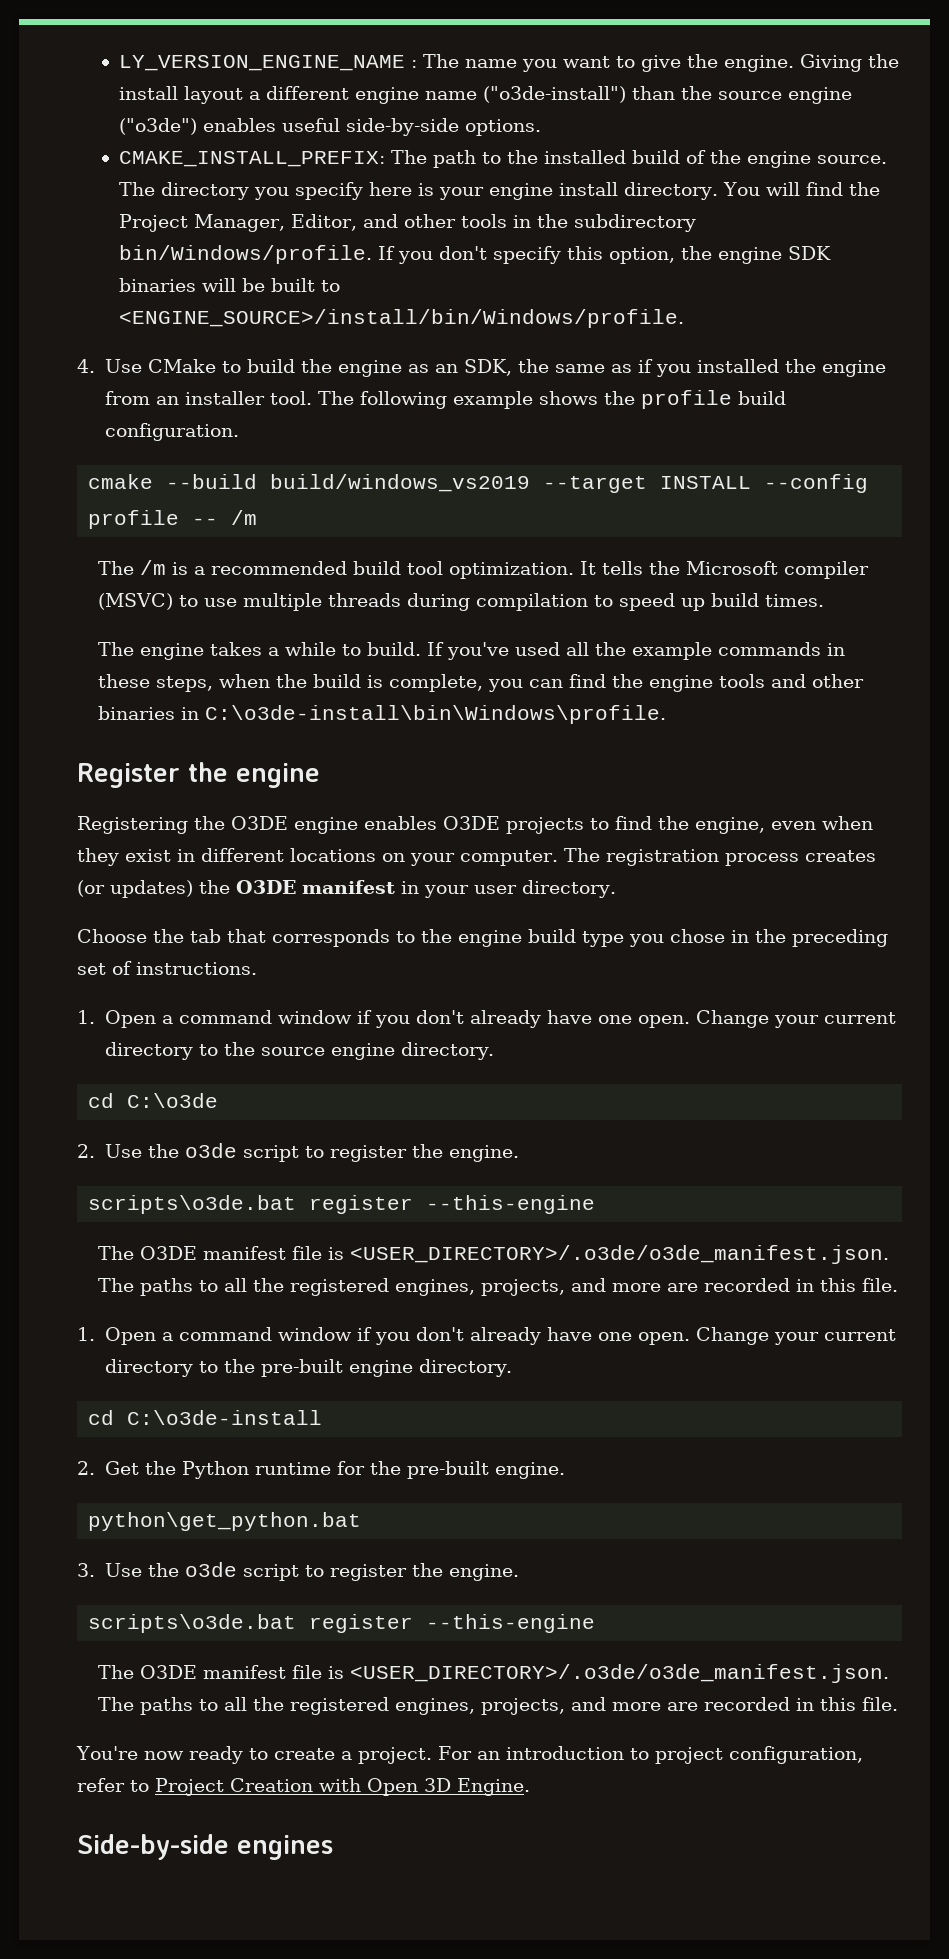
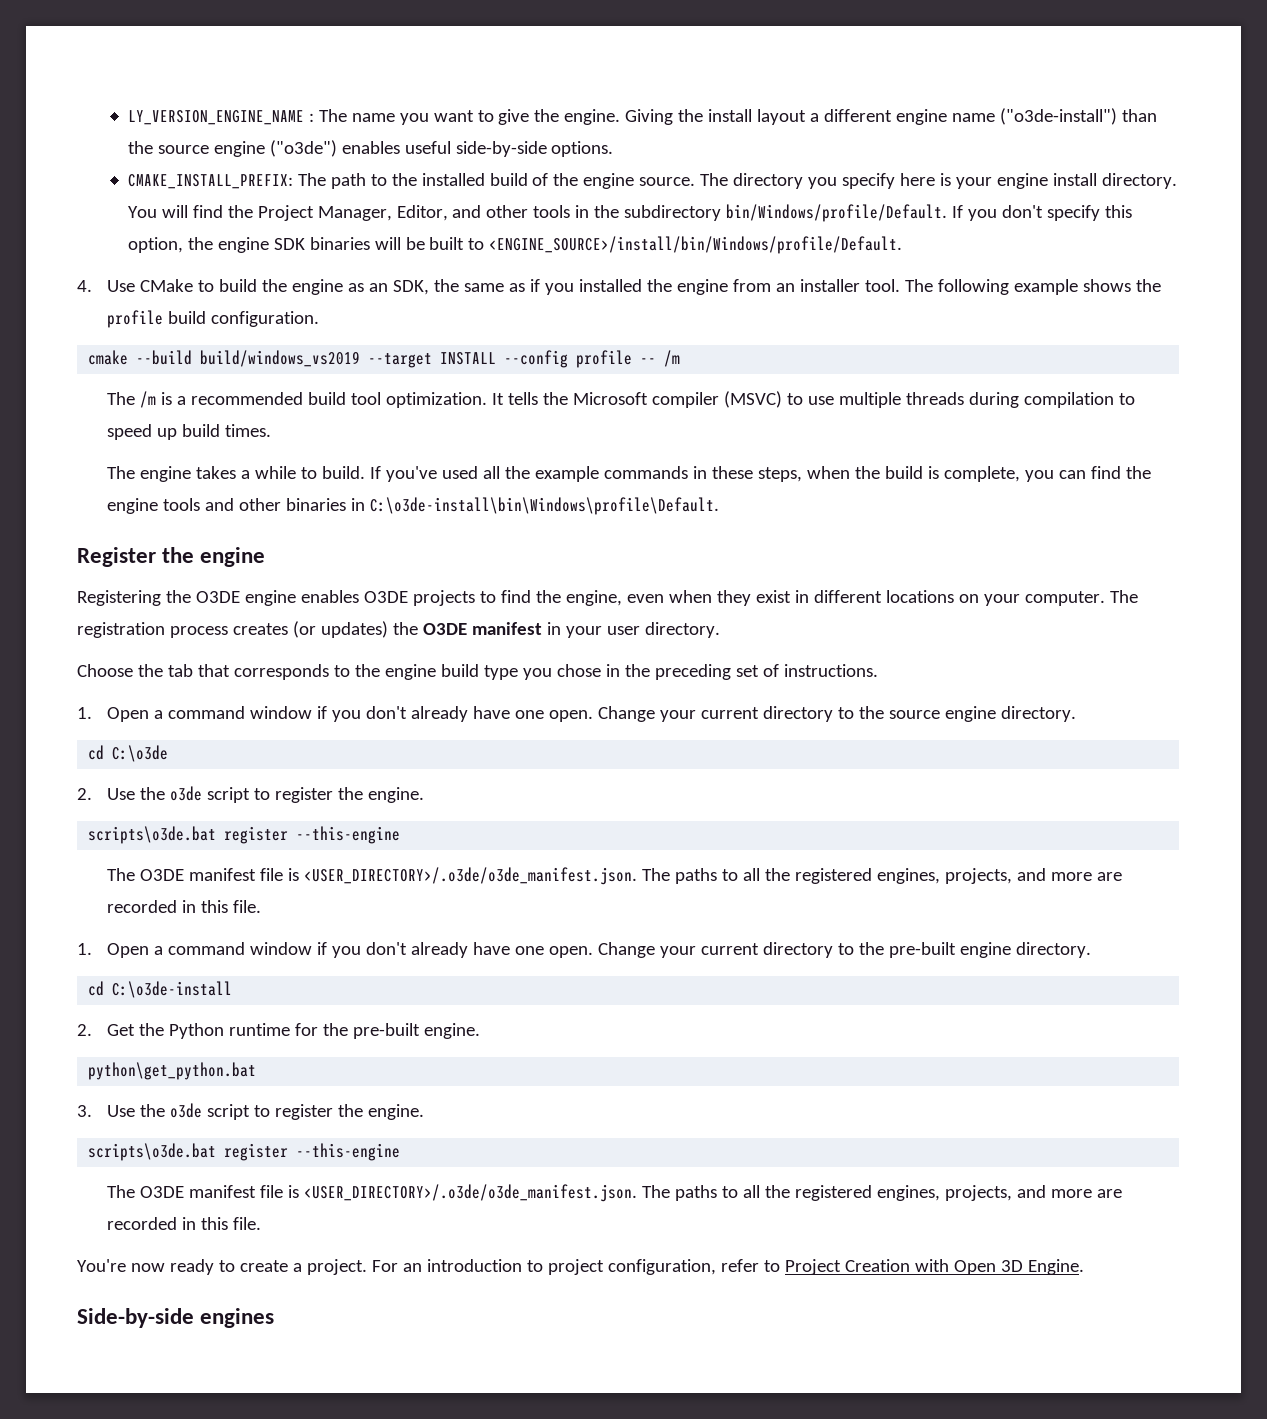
- You will find the Project Manager, Editor, and other tools in the subdirectory bin/Windows/profile.
+ You will find the Project Manager, Editor, and other tools in the subdirectory bin/Windows/profile/Default.
- If you don't specify this option, the engine SDK binaries will be built to <ENGINE_SOURCE>/install/bin/Windows/profile.
+ If you don't specify this option, the engine SDK binaries will be built to <ENGINE_SOURCE>/install/bin/Windows/profile/Default.
- If you've used all the example commands in these steps, when the build is complete, you can find the engine tools and other binaries in C:\o3de-install\bin\Windows\profile.
+ If you've used all the example commands in these steps, when the build is complete, you can find the engine tools and other binaries in C:\o3de-install\bin\Windows\profile\Default.

